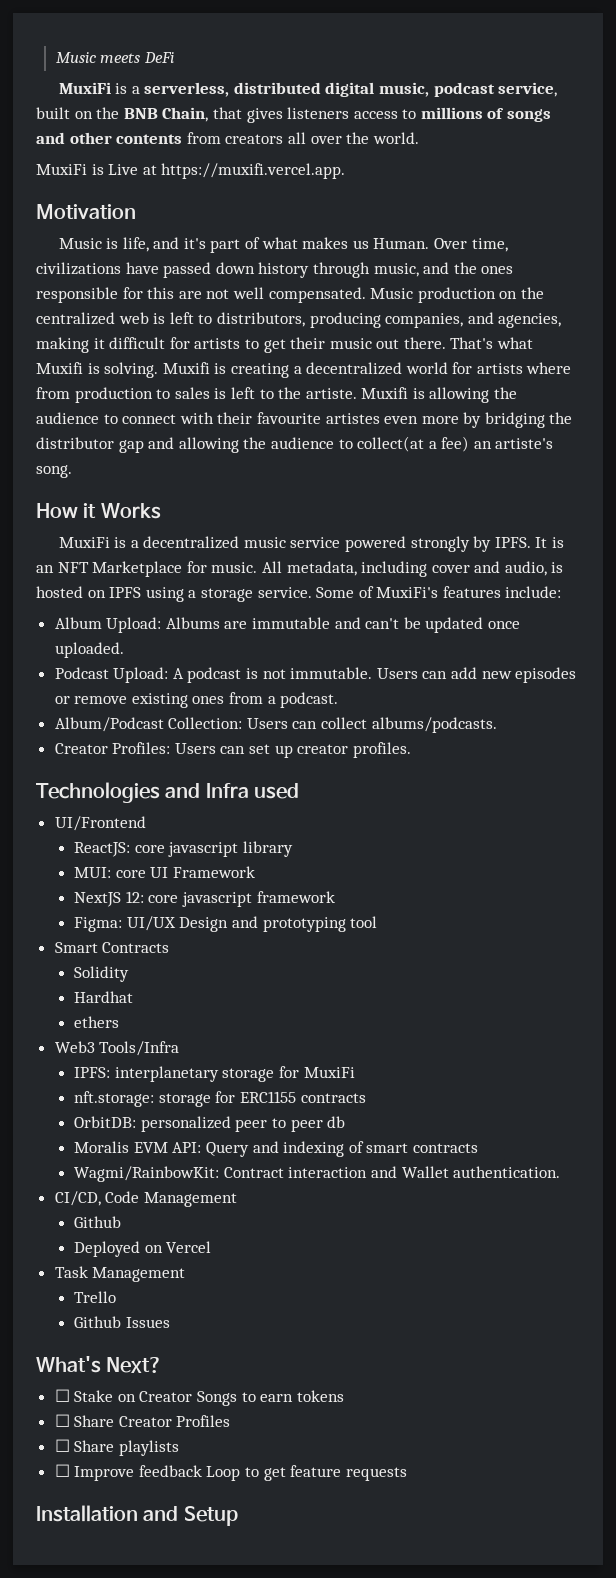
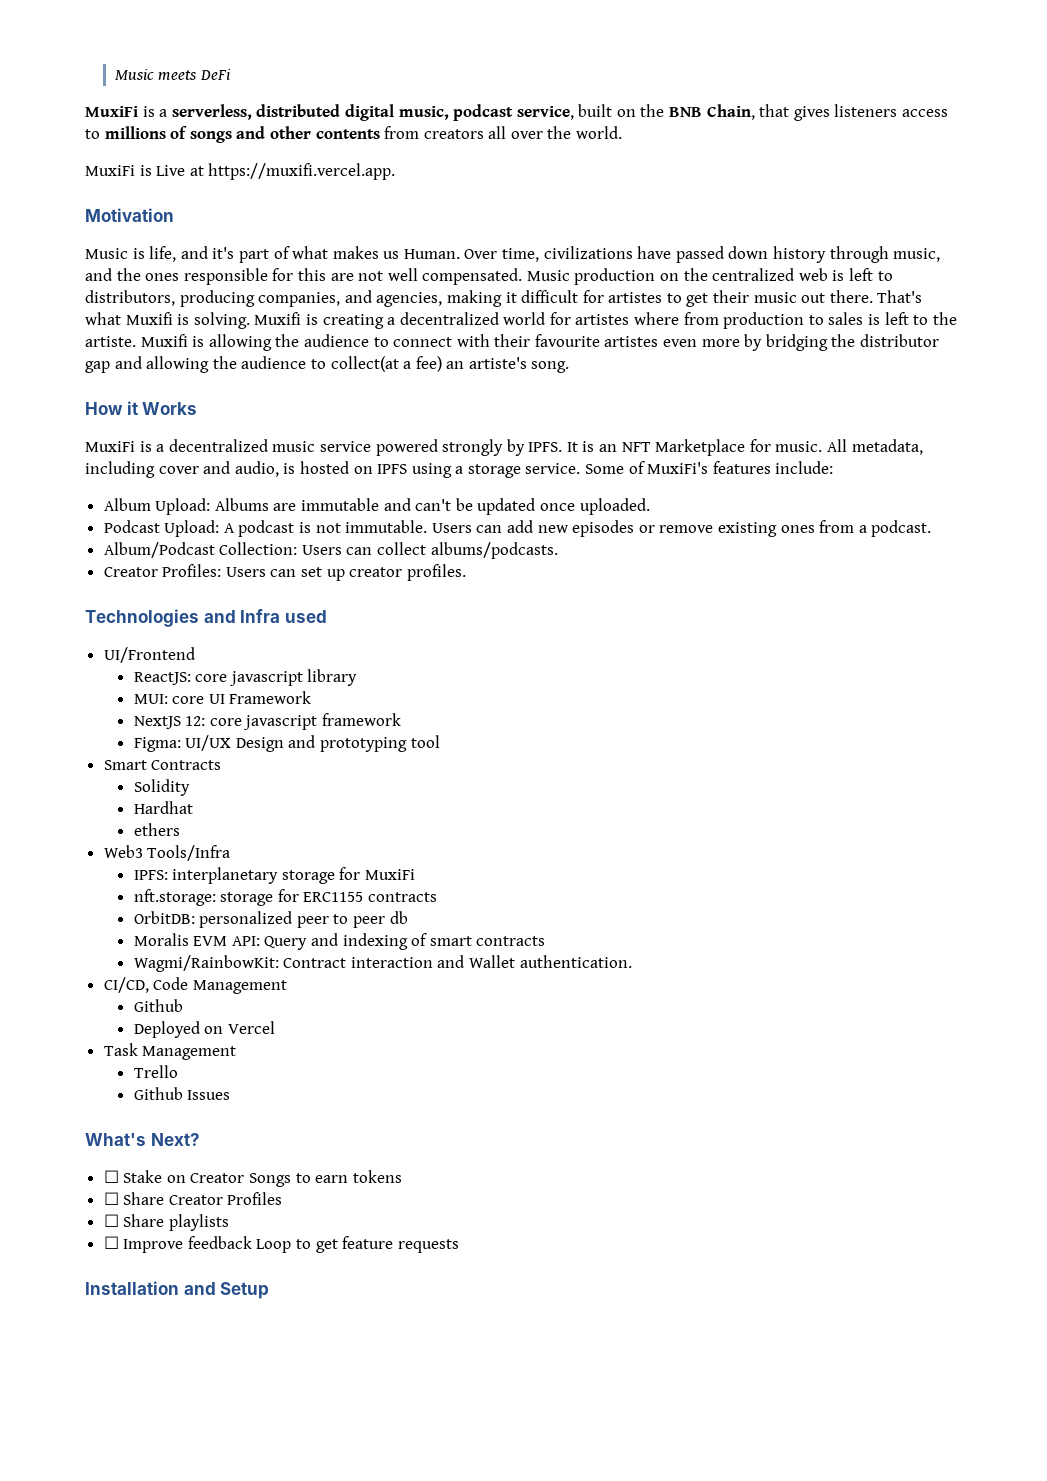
- Music production on the centralized web is left to distributors, producing companies, and agencies, making it difficult for artists to get their music out there.
+ Music production on the centralized web is left to distributors, producing companies, and agencies, making it difficult for artistes to get their music out there.
- Muxifi is creating a decentralized world for artists where from production to sales is left to the artiste.
+ Muxifi is creating a decentralized world for artistes where from production to sales is left to the artiste.

